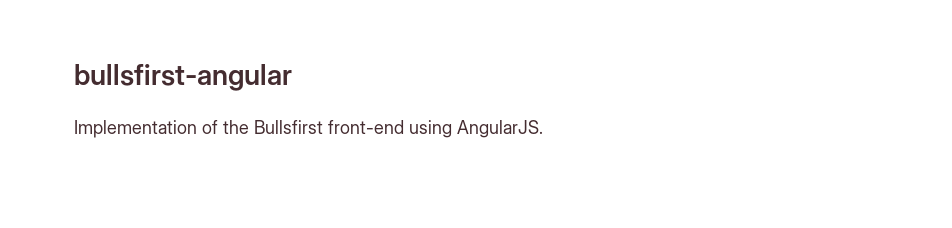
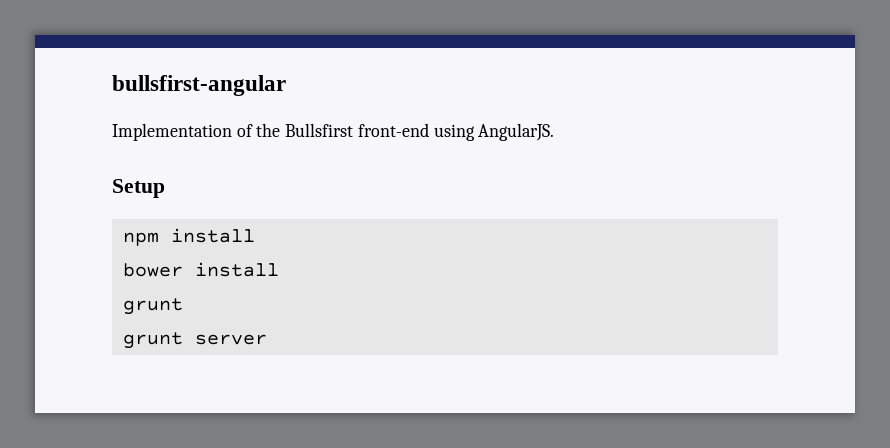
+ Setup
+ npm install
+ bower install
+ grunt
+ grunt server

